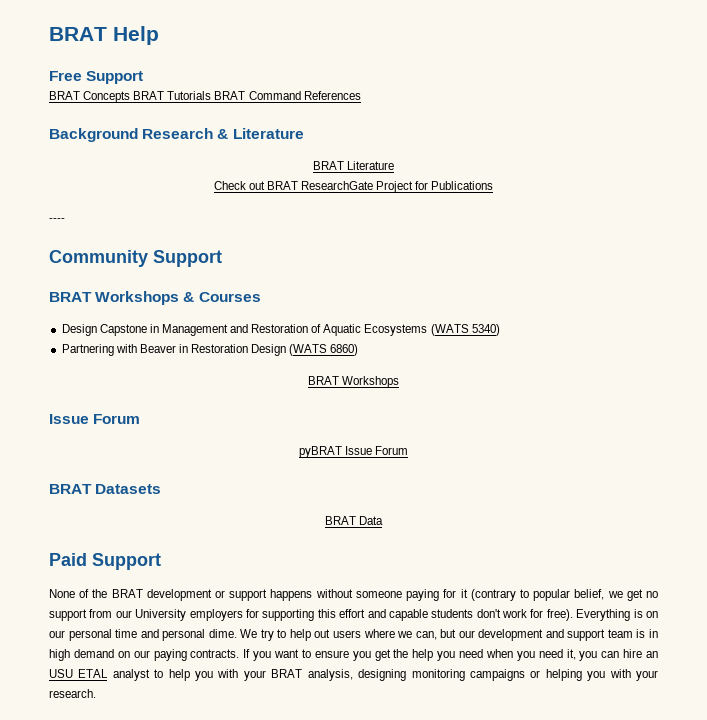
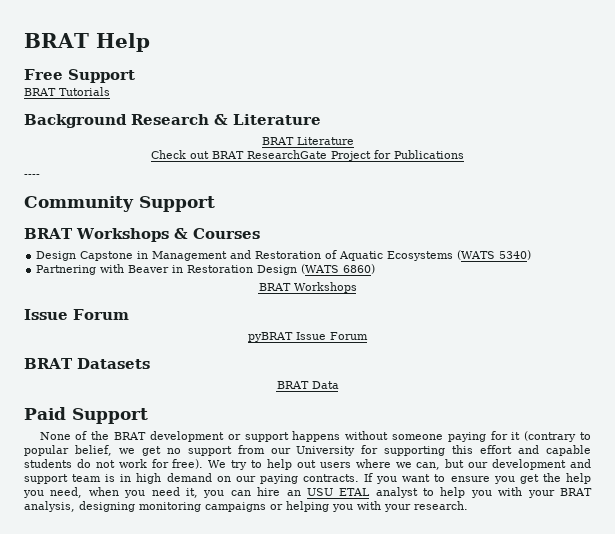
- BRAT Concepts BRAT Tutorials BRAT Command References
+ BRAT Tutorials
- None of the BRAT development or support happens without someone paying for it (contrary to popular belief, we get no support from our University employers for supporting this effort and capable students don't work for free).
+ None of the BRAT development or support happens without someone paying for it (contrary to popular belief, we get no support from our University for supporting this effort and capable students do not work for free).
- Everything is on our personal time and personal dime.
- If you want to ensure you get the help you need when you need it, you can hire an USU ETAL analyst to help you with your BRAT analysis, designing monitoring campaigns or helping you with your research.
+ If you want to ensure you get the help you need, when you need it, you can hire an USU ETAL analyst to help you with your BRAT analysis, designing monitoring campaigns or helping you with your research.

